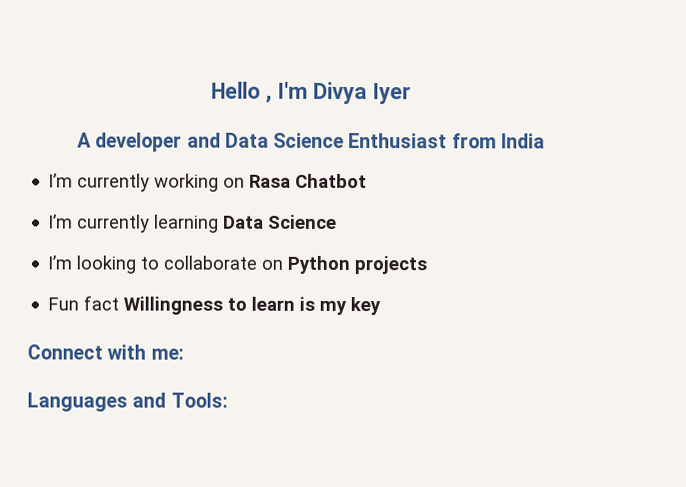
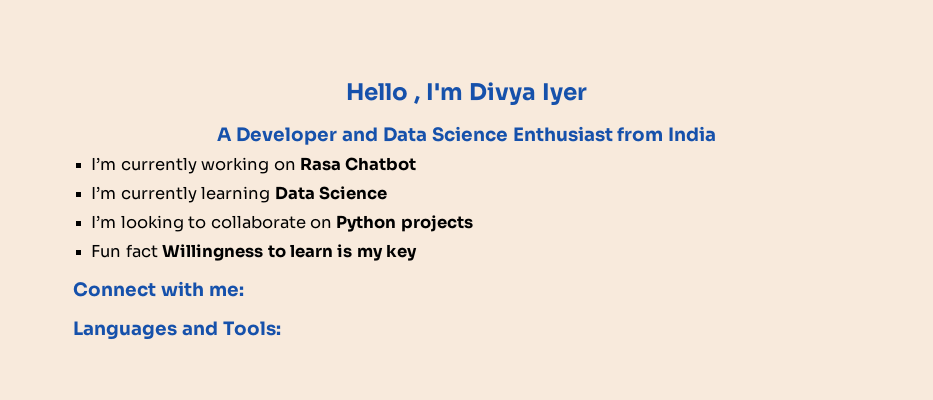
- A developer and Data Science Enthusiast from India
+ A Developer and Data Science Enthusiast from India

